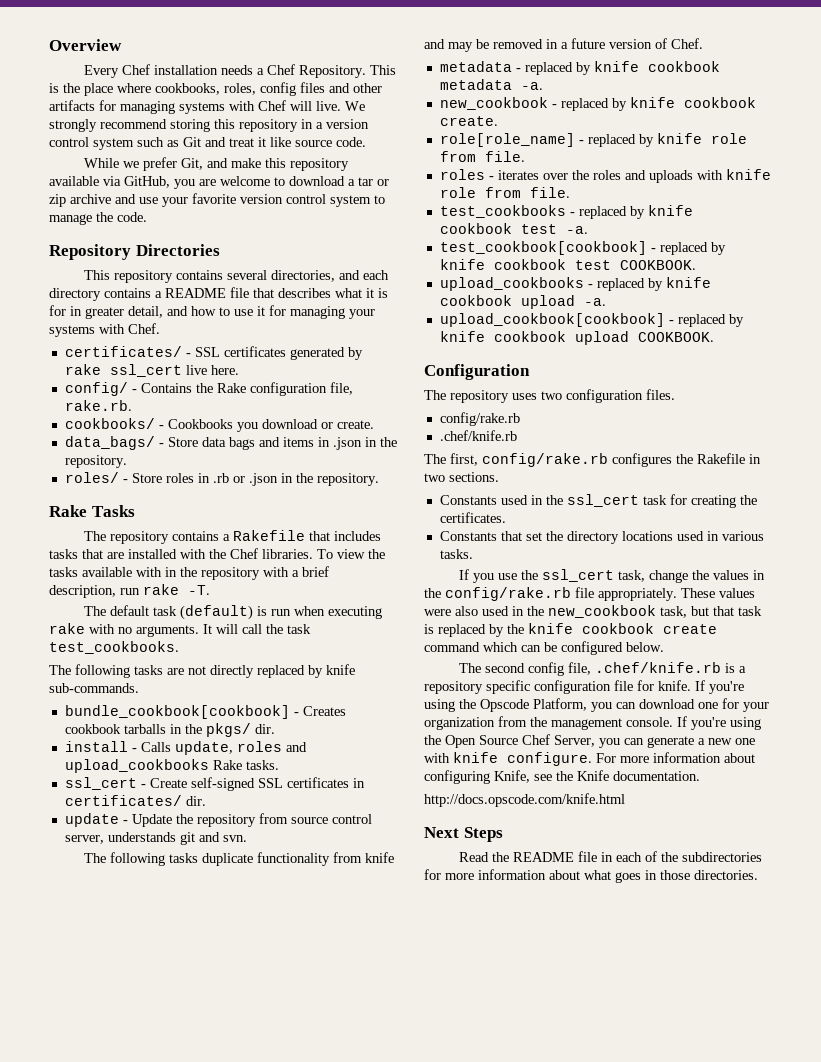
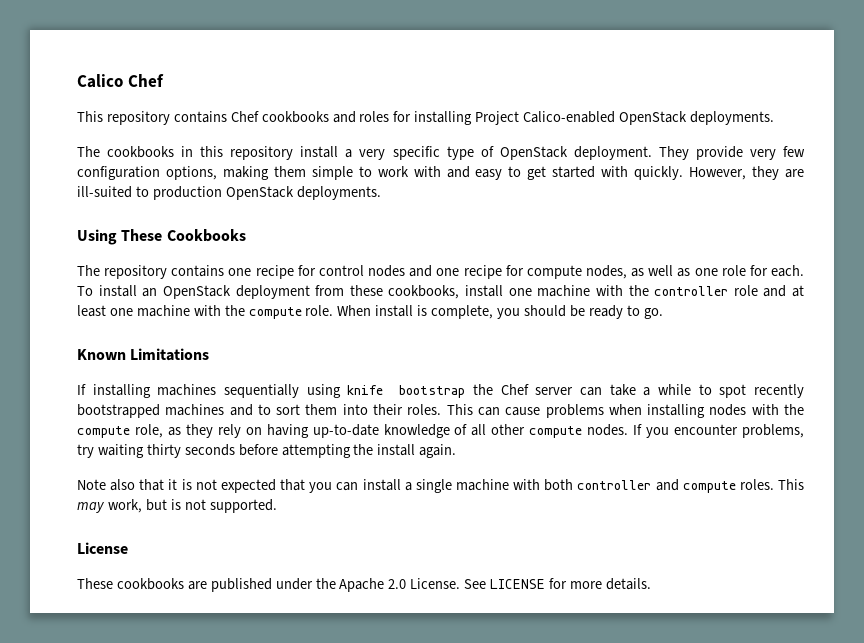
- Overview
- Every Chef installation needs a Chef Repository. This is the place where cookbooks, roles, config files and other artifacts for managing systems with Chef will live. We strongly recommend storing this repository in a version control system such as Git and treat it like source code.
- While we prefer Git, and make this repository available via GitHub, you are welcome to download a tar or zip archive and use your favorite version control system to manage the code.
- Repository Directories
- This repository contains several directories, and each directory contains a README file that describes what it is for in greater detail, and how to use it for managing your systems with Chef.
- certificates/ - SSL certificates generated by rake ssl_cert live here.
- config/ - Contains the Rake configuration file, rake.rb.
- cookbooks/ - Cookbooks you download or create.
- data_bags/ - Store data bags and items in .json in the repository.
- roles/ - Store roles in .rb or .json in the repository.
- Rake Tasks
- The repository contains a Rakefile that includes tasks that are installed with the Chef libraries. To view the tasks available with in the repository with a brief description, run rake -T.
- The default task (default) is run when executing rake with no arguments. It will call the task test_cookbooks.
- The following tasks are not directly replaced by knife sub-commands.
- bundle_cookbook[cookbook] - Creates cookbook tarballs in the pkgs/ dir.
- install - Calls update, roles and upload_cookbooks Rake tasks.
- ssl_cert - Create self-signed SSL certificates in certificates/ dir.
- update - Update the repository from source control server, understands git and svn.
- The following tasks duplicate functionality from knife and may be removed in a future version of Chef.
- metadata - replaced by knife cookbook metadata -a.
- new_cookbook - replaced by knife cookbook create.
- role[role_name] - replaced by knife role from file.
- roles - iterates over the roles and uploads with knife role from file.
- test_cookbooks - replaced by knife cookbook test -a.
- test_cookbook[cookbook] - replaced by knife cookbook test COOKBOOK.
- upload_cookbooks - replaced by knife cookbook upload -a.
- upload_cookbook[cookbook] - replaced by knife cookbook upload COOKBOOK.
- Configuration
- The repository uses two configuration files.
- config/rake.rb
- .chef/knife.rb
- The first, config/rake.rb configures the Rakefile in two sections.
- Constants used in the ssl_cert task for creating the certificates.
- Constants that set the directory locations used in various tasks.
- If you use the ssl_cert task, change the values in the config/rake.rb file appropriately. These values were also used in the new_cookbook task, but that task is replaced by the knife cookbook create command which can be configured below.
- The second config file, .chef/knife.rb is a repository specific configuration file for knife. If you're using the Opscode Platform, you can download one for your organization from the management console. If you're using the Open Source Chef Server, you can generate a new one with knife configure. For more information about configuring Knife, see the Knife documentation.
- http://docs.opscode.com/knife.html
- Next Steps
- Read the README file in each of the subdirectories for more information about what goes in those directories.
+ Calico Chef
+ This repository contains Chef cookbooks and roles for installing Project Calico-enabled OpenStack deployments.
+ The cookbooks in this repository install a very specific type of OpenStack deployment. They provide very few configuration options, making them simple to work with and easy to get started with quickly. However, they are ill-suited to production OpenStack deployments.
+ Using These Cookbooks
+ The repository contains one recipe for control nodes and one recipe for compute nodes, as well as one role for each. To install an OpenStack deployment from these cookbooks, install one machine with the controller role and at least one machine with the compute role. When install is complete, you should be ready to go.
+ Known Limitations
+ If installing machines sequentially using knife bootstrap the Chef server can take a while to spot recently bootstrapped machines and to sort them into their roles. This can cause problems when installing nodes with the compute role, as they rely on having up-to-date knowledge of all other compute nodes. If you encounter problems, try waiting thirty seconds before attempting the install again.
+ Note also that it is not expected that you can install a single machine with both controller and compute roles. This may work, but is not supported.
+ License
+ These cookbooks are published under the Apache 2.0 License. See LICENSE for more details.

